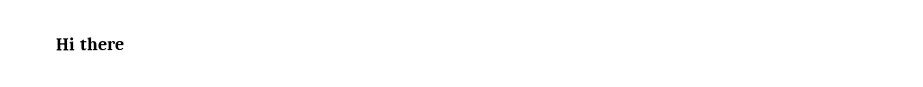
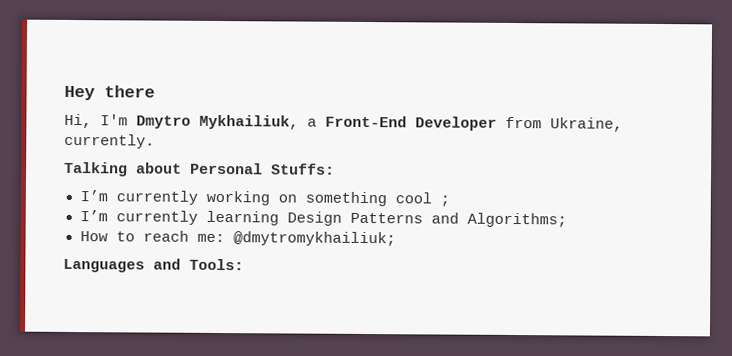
- Hi there
+ Hey there
+ Hi, I'm Dmytro Mykhailiuk, a Front-End Developer from Ukraine, currently.
+ Talking about Personal Stuffs:
+ I’m currently working on something cool ;
+ I’m currently learning Design Patterns and Algorithms;
+ How to reach me: @dmytromykhailiuk;
+ Languages and Tools:

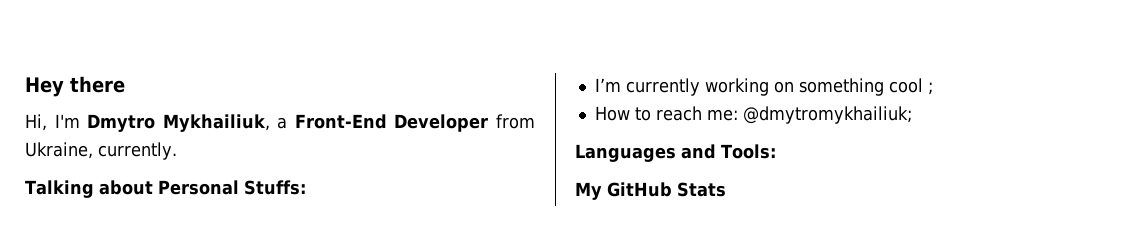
- I’m currently learning Design Patterns and Algorithms;
+ My GitHub Stats

